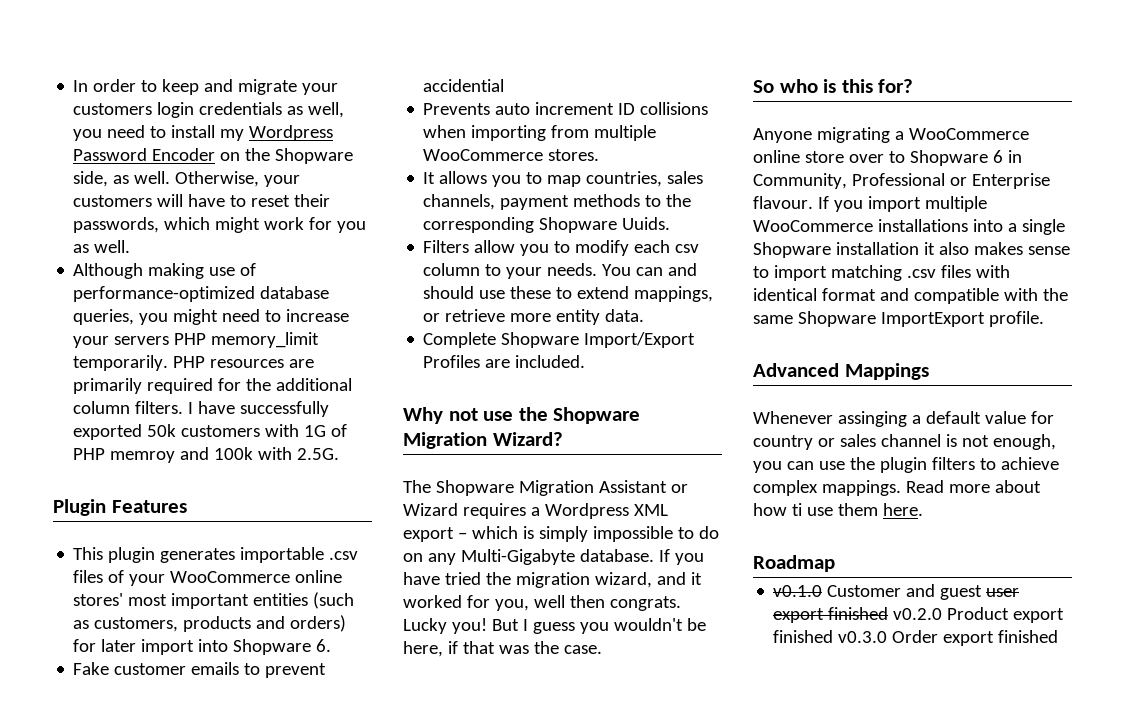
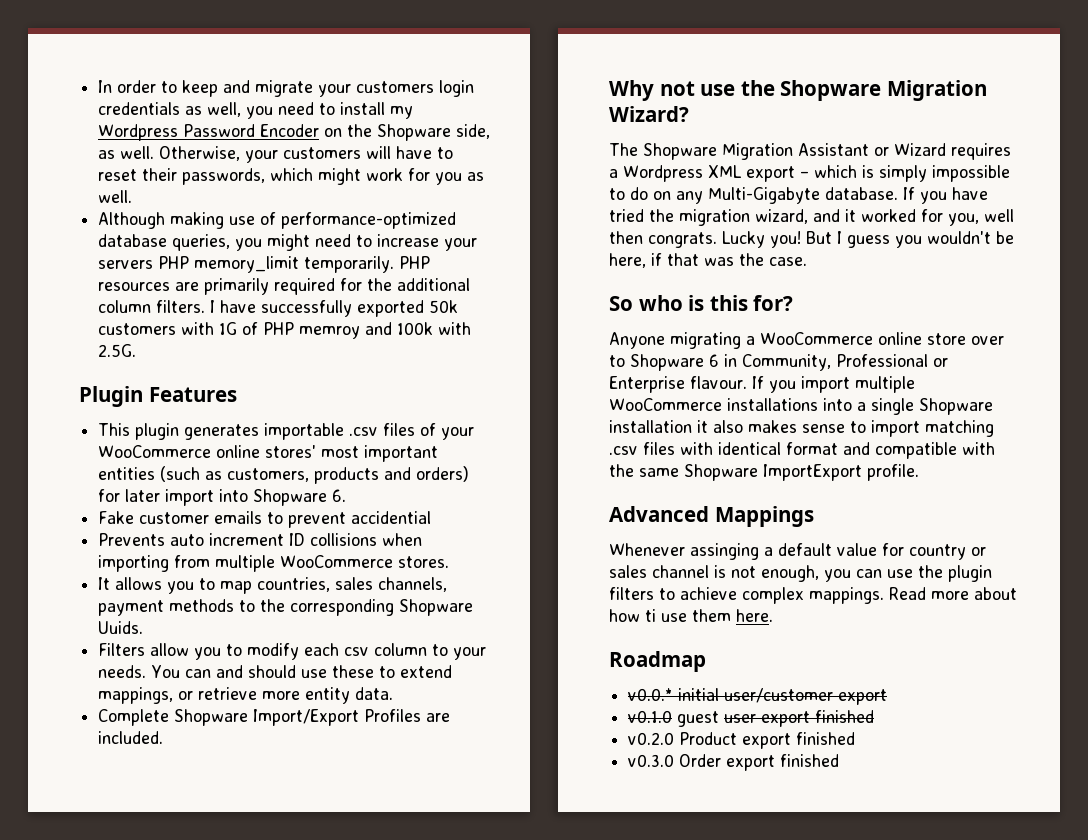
+ v0.0.* initial user/customer export
- v0.1.0 Customer and guest user export finished v0.2.0 Product export finished v0.3.0 Order export finished
+ v0.1.0 guest user export finished
+ v0.2.0 Product export finished
+ v0.3.0 Order export finished

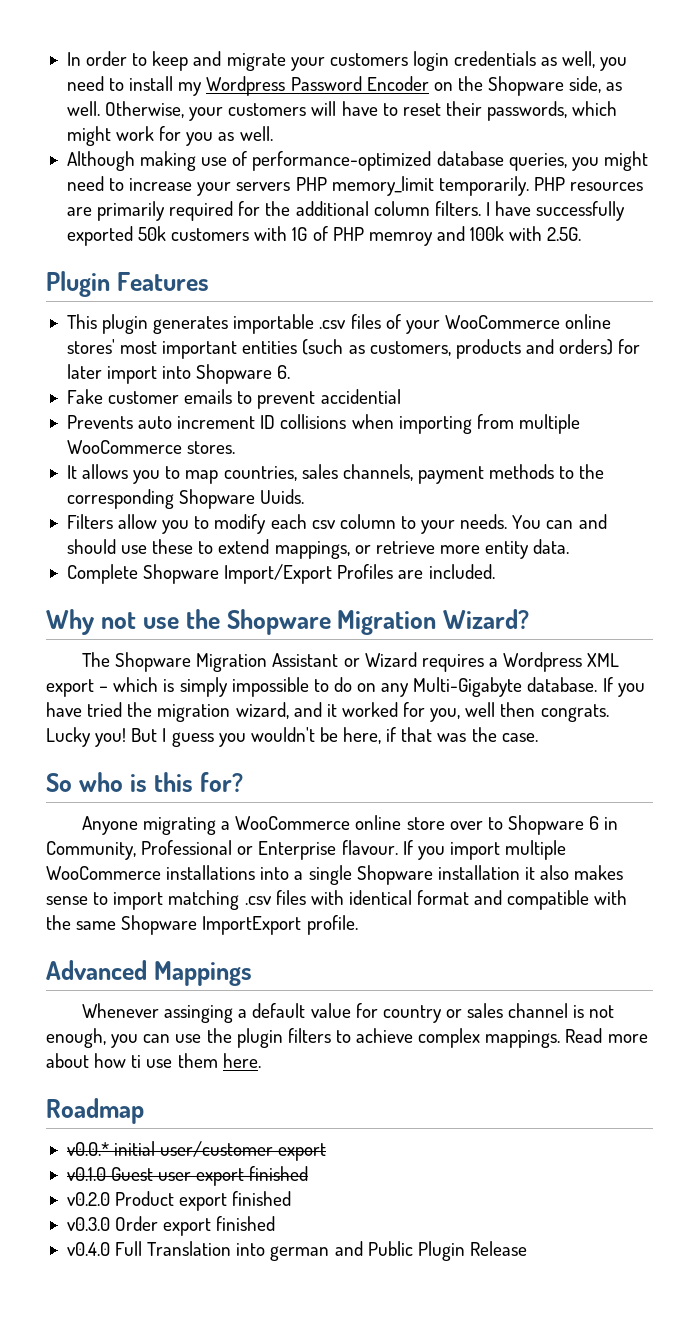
- v0.1.0 guest user export finished
+ v0.1.0 Guest user export finished
+ v0.4.0 Full Translation into german and Public Plugin Release

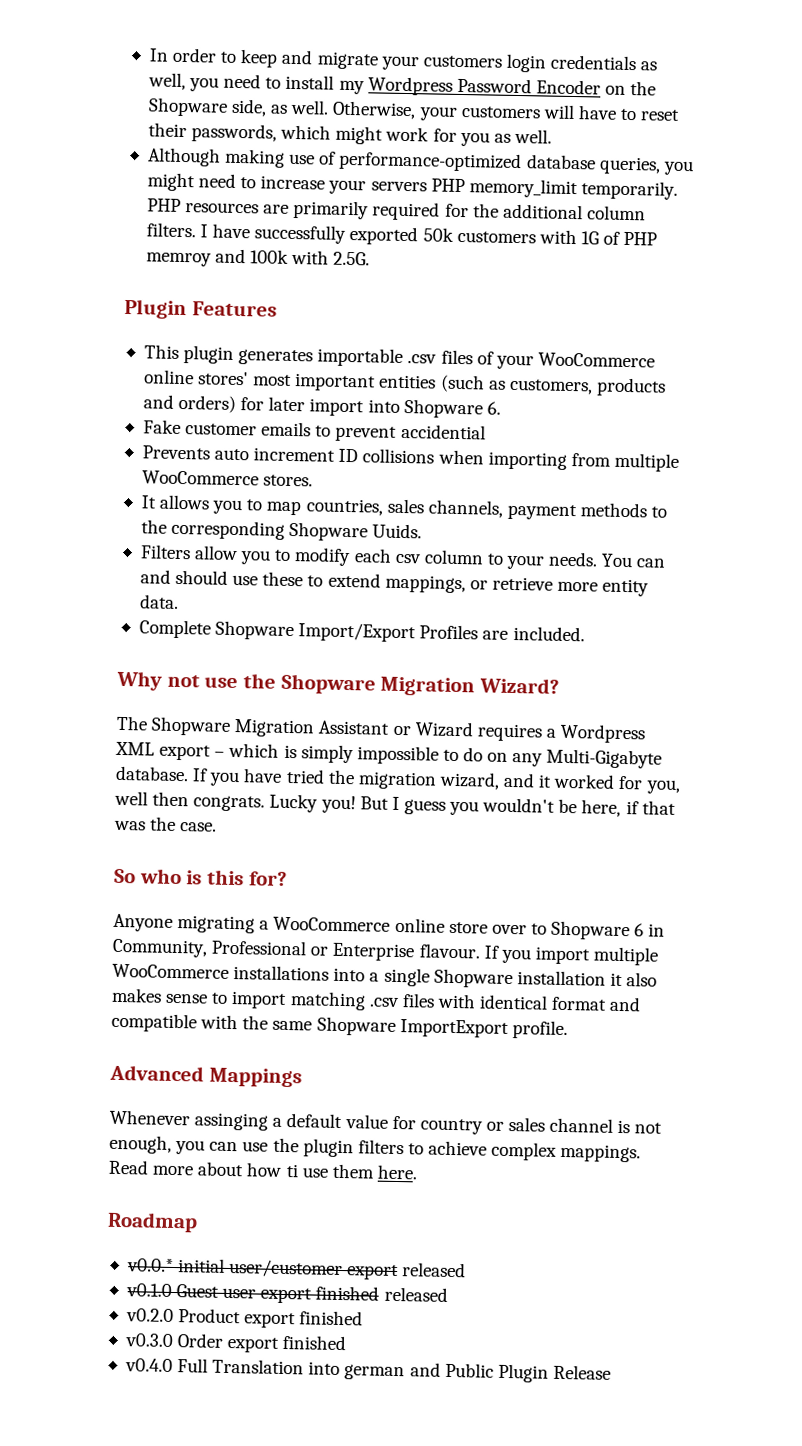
- v0.0.* initial user/customer export
+ v0.0.* initial user/customer export released
- v0.1.0 Guest user export finished
+ v0.1.0 Guest user export finished released

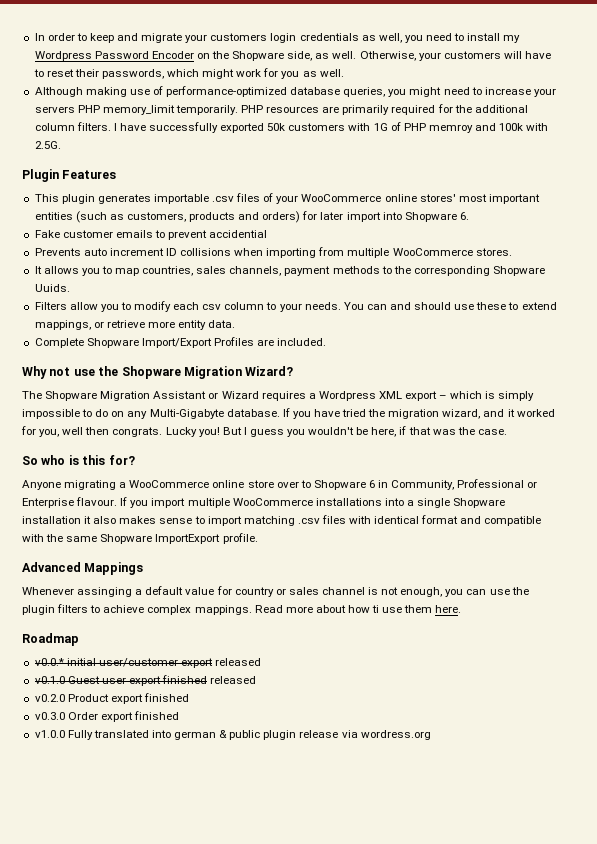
- v0.4.0 Full Translation into german and Public Plugin Release
+ v1.0.0 Fully translated into german & public plugin release via wordress.org

